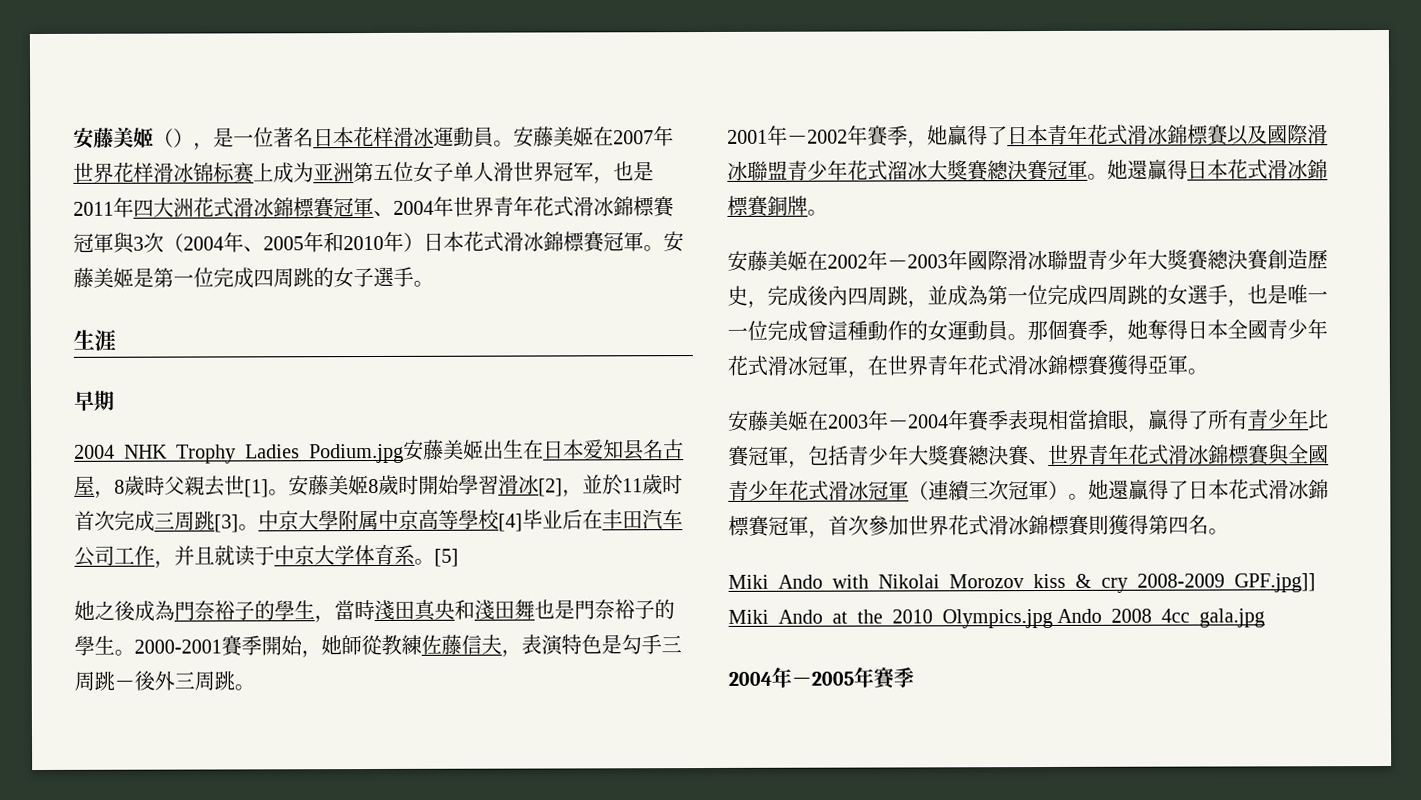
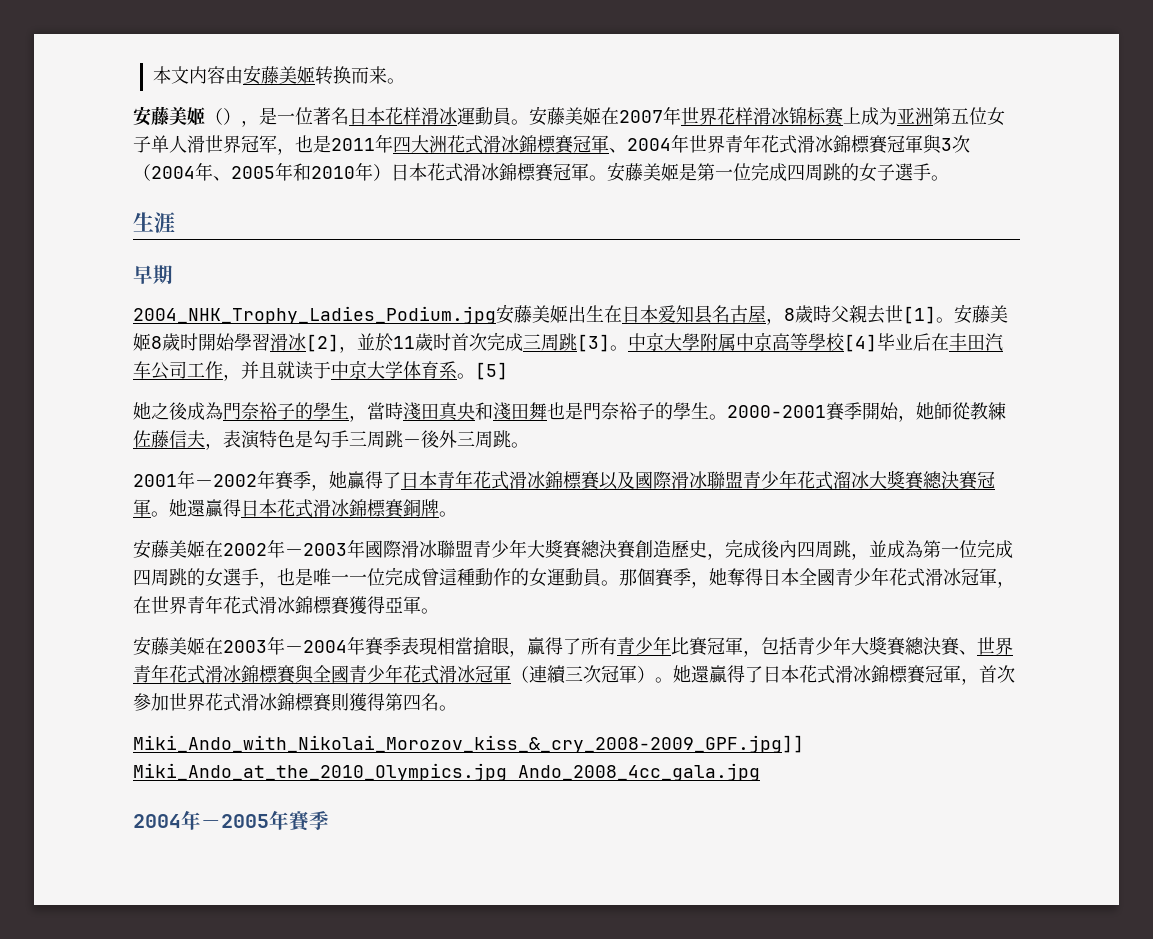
+ 本文内容由安藤美姬转换而来。

